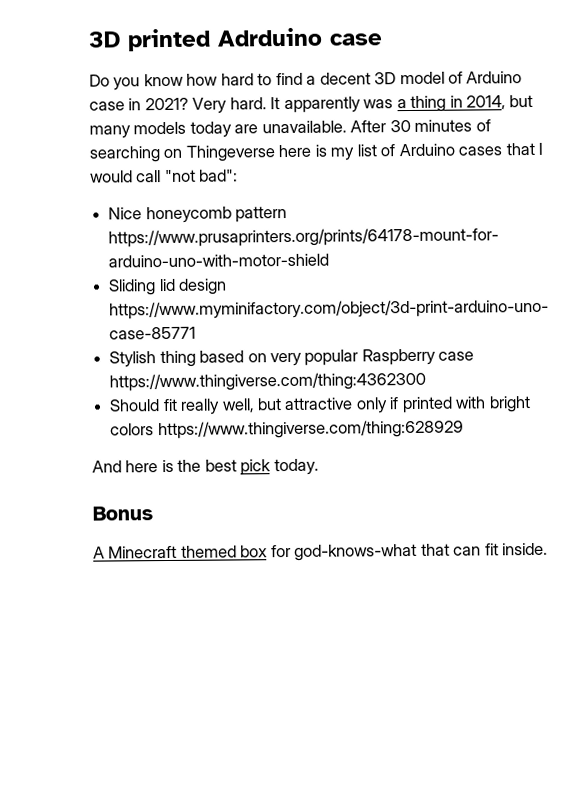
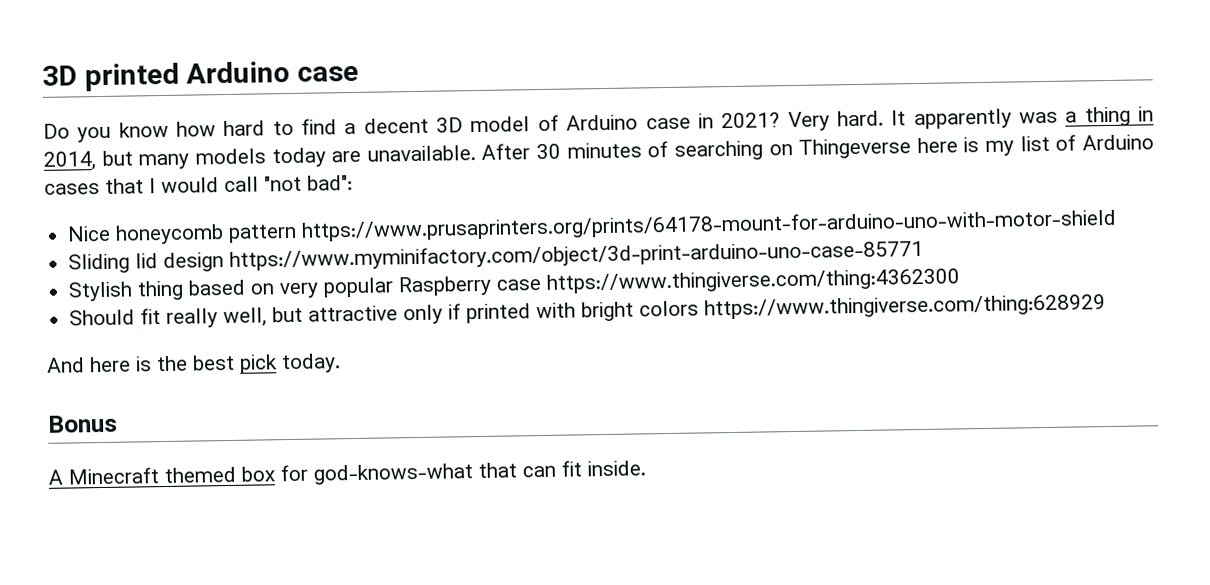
- 3D printed Adrduino case
+ 3D printed Arduino case

